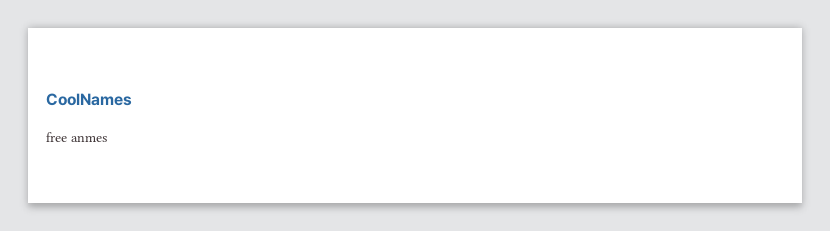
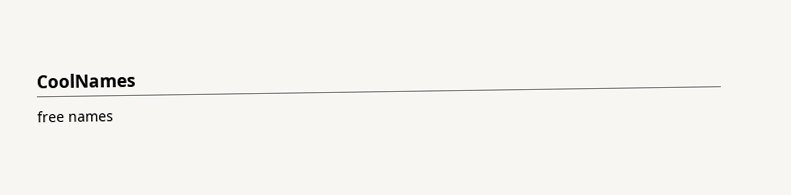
- free anmes
+ free names

